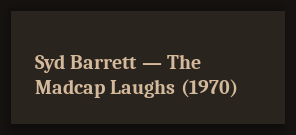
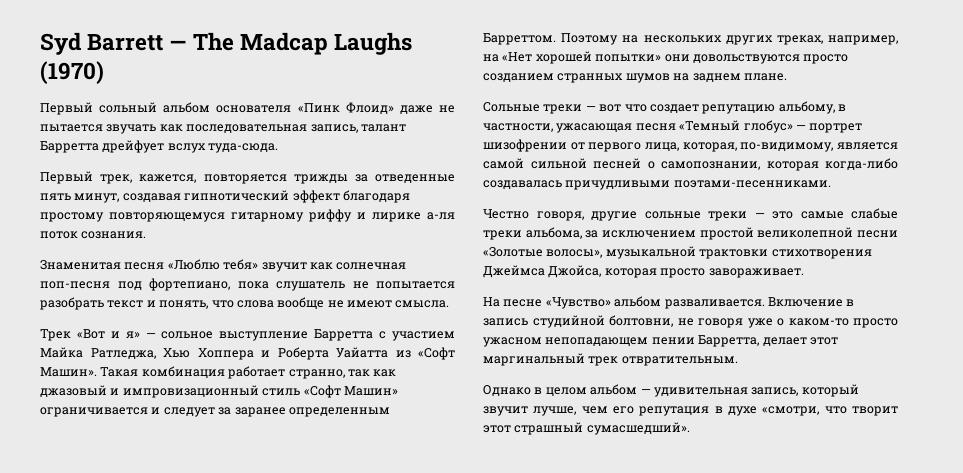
+ Первый сольный альбом основателя «Пинк Флоид» даже не пытается звучать как последовательная запись, талант Барретта дрейфует вслух туда-сюда.
+ Первый трек, кажется, повторяется трижды за отведенные пять минут, создавая гипнотический эффект благодаря простому повторяющемуся гитарному риффу и лирике а-ля поток сознания.
+ Знаменитая песня «Люблю тебя» звучит как солнечная поп-песня под фортепиано, пока слушатель не попытается разобрать текст и понять, что слова вообще не имеют смысла.
+ Трек «Вот и я» — сольное выступление Барретта с участием Майка Ратледжа, Хью Хоппера и Роберта Уайатта из «Софт Машин». Такая комбинация работает странно, так как джазовый и импровизационный стиль «Софт Машин» ограничивается и следует за заранее определенным Барреттом. Поэтому на нескольких других треках, например, на «Нет хорошей попытки» они довольствуются просто созданием странных шумов на заднем плане.
+ Сольные треки — вот что создает репутацию альбому, в частности, ужасающая песня «Темный глобус» — портрет шизофрении от первого лица, которая, по-видимому, является самой сильной песней о самопознании, которая когда-либо создавалась причудливыми поэтами-песенниками.
+ Честно говоря, другие сольные треки — это самые слабые треки альбома, за исключением простой великолепной песни «Золотые волосы», музыкальной трактовки стихотворения Джеймса Джойса, которая просто завораживает.
+ На песне «Чувство» альбом разваливается. Включение в запись студийной болтовни, не говоря уже о каком-то просто ужасном непопадающем пении Барретта, делает этот маргинальный трек отвратительным.
+ Однако в целом альбом — удивительная запись, который звучит лучше, чем его репутация в духе «смотри, что творит этот страшный сумасшедший».

